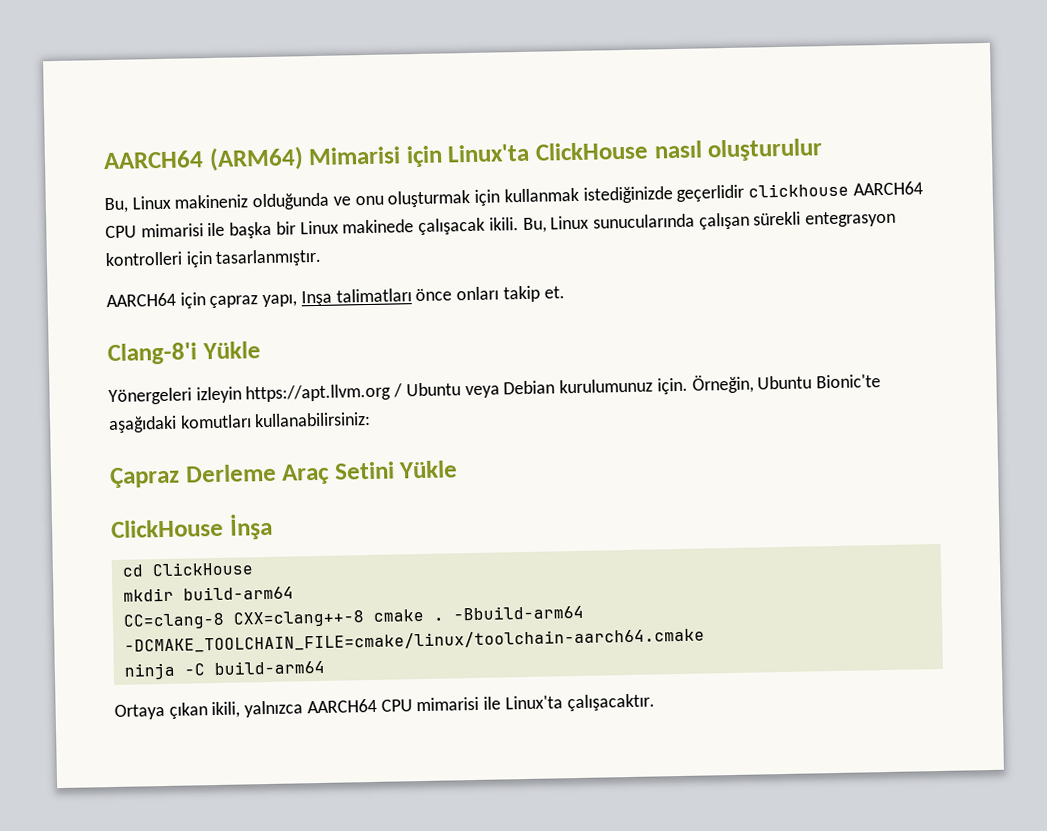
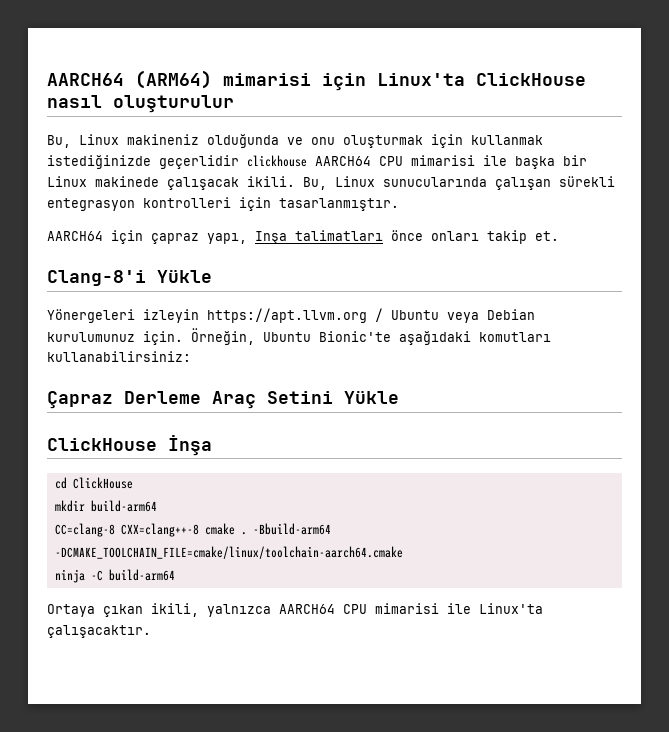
- AARCH64 (ARM64) Mimarisi için Linux'ta ClickHouse nasıl oluşturulur
+ AARCH64 (ARM64) mimarisi için Linux'ta ClickHouse nasıl oluşturulur

